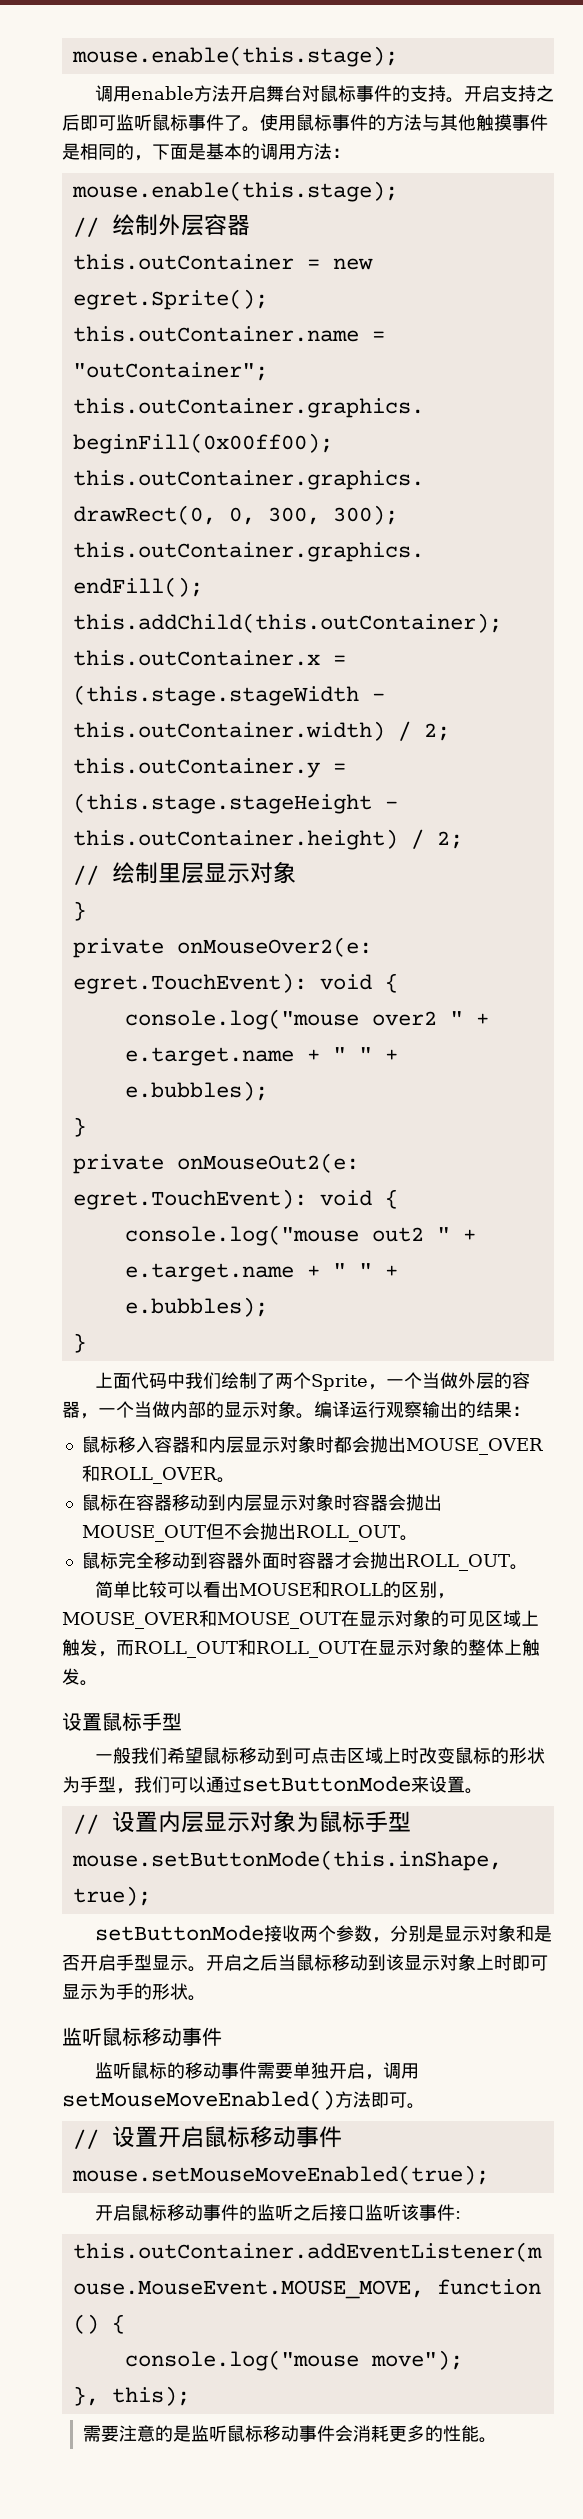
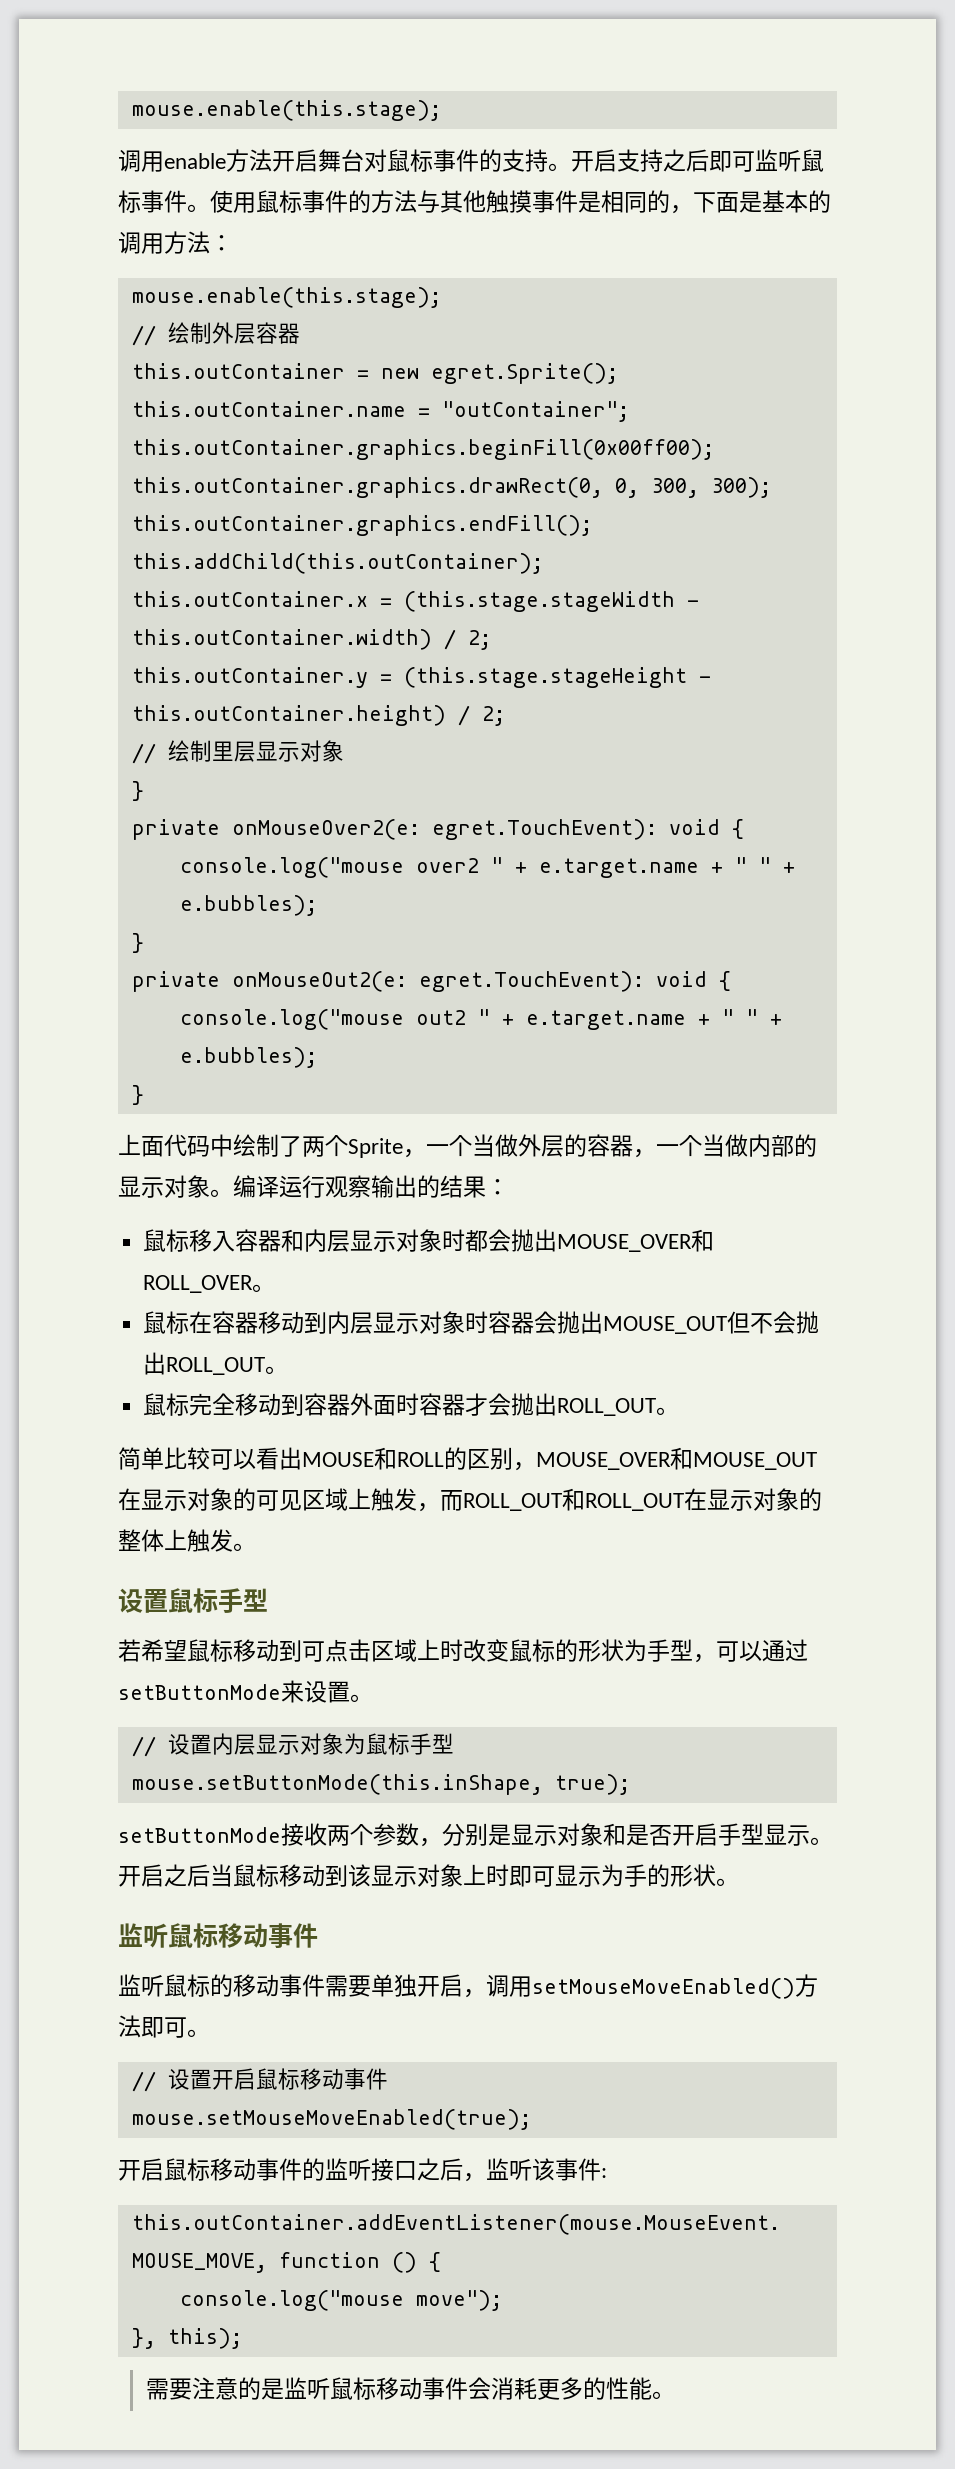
- 开启支持之后即可监听鼠标事件了。
+ 开启支持之后即可监听鼠标事件。
- 上面代码中我们绘制了两个Sprite，一个当做外层的容器，一个当做内部的显示对象。
+ 上面代码中绘制了两个Sprite，一个当做外层的容器，一个当做内部的显示对象。
- 一般我们希望鼠标移动到可点击区域上时改变鼠标的形状为手型，我们可以通过setButtonMode来设置。
+ 若希望鼠标移动到可点击区域上时改变鼠标的形状为手型，可以通过setButtonMode来设置。
- 开启鼠标移动事件的监听之后接口监听该事件:
+ 开启鼠标移动事件的监听接口之后，监听该事件:

